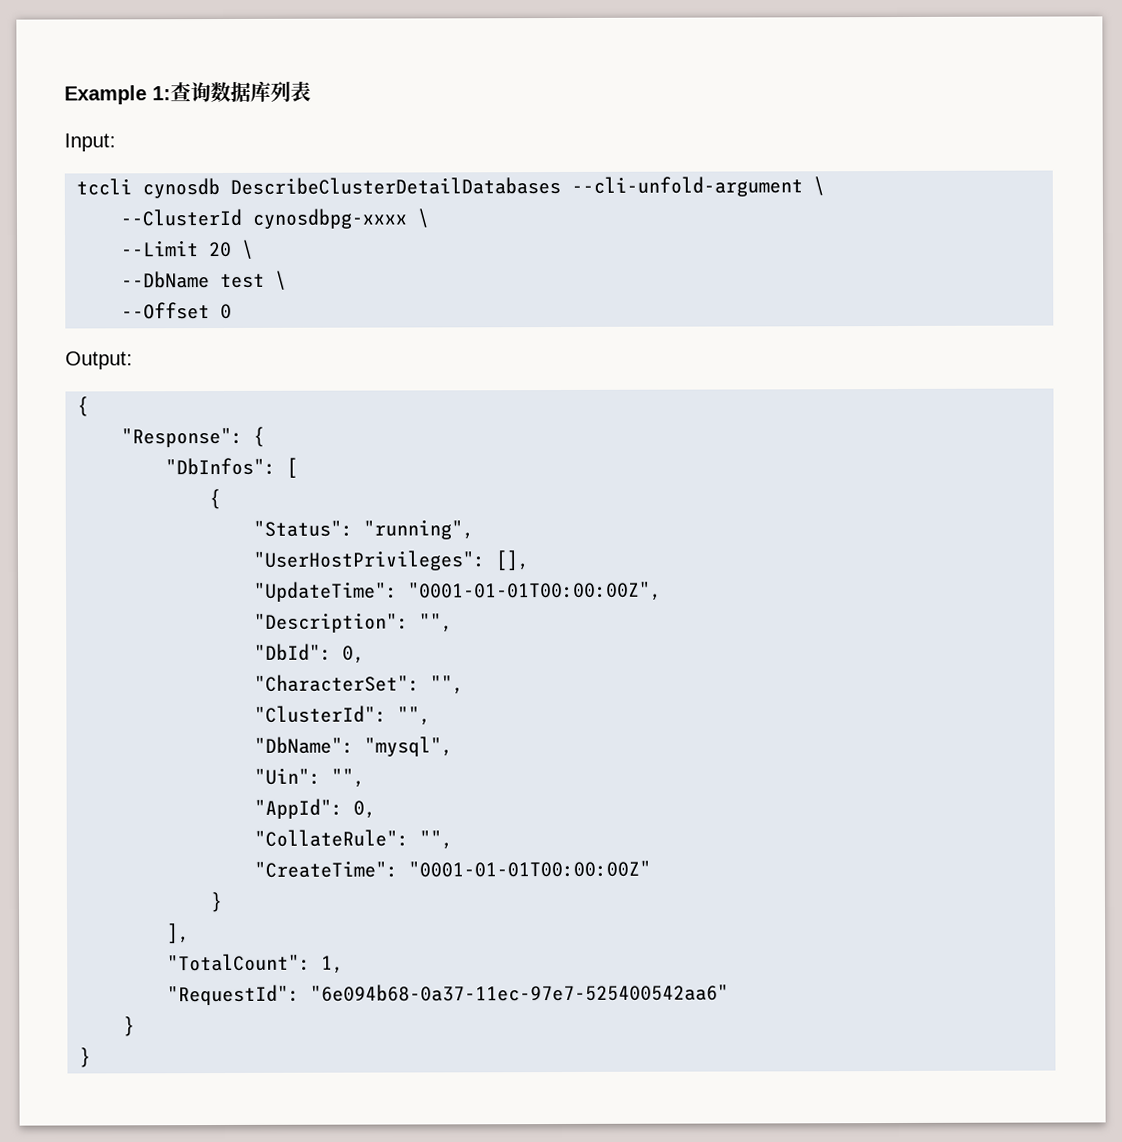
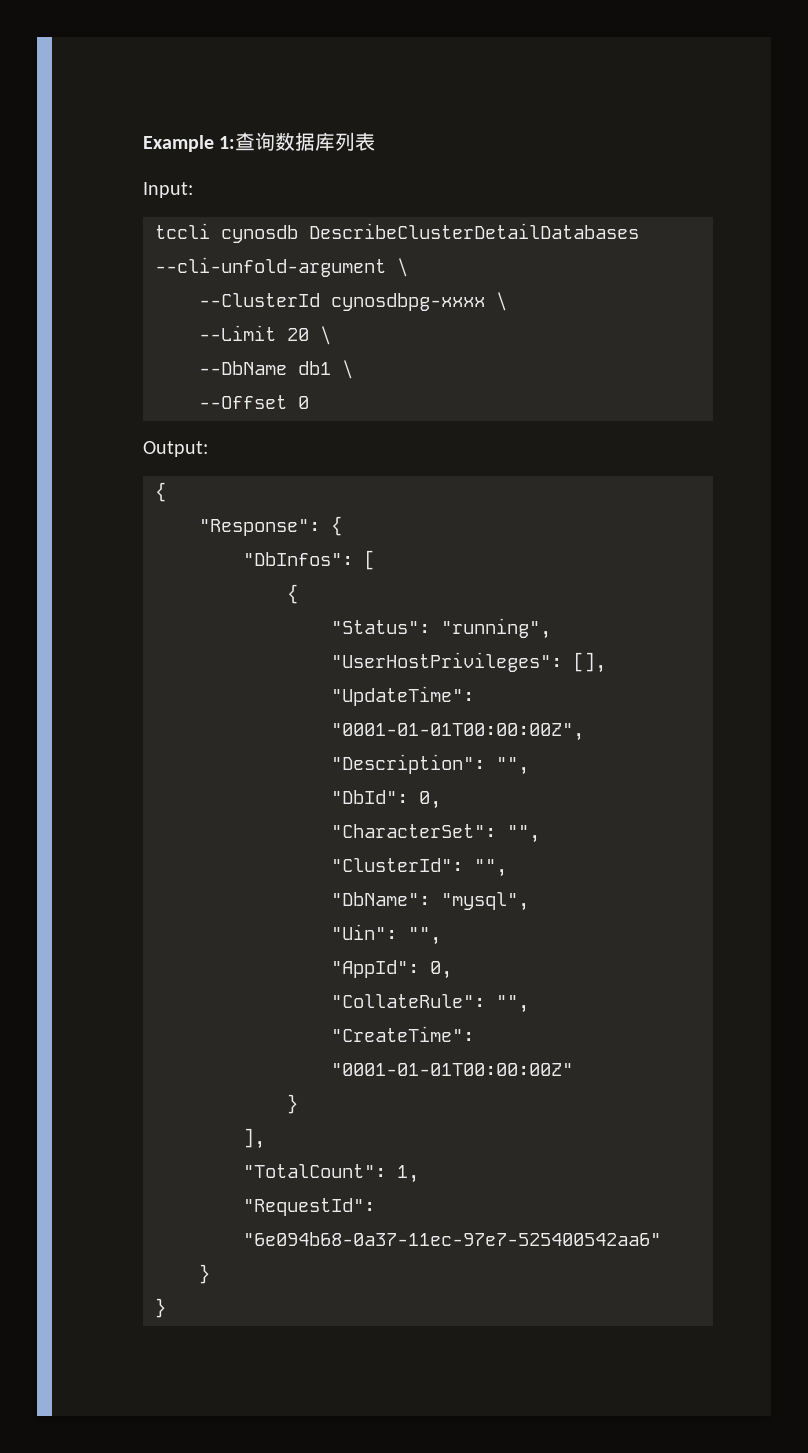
- --DbName test \
+ --DbName db1 \

